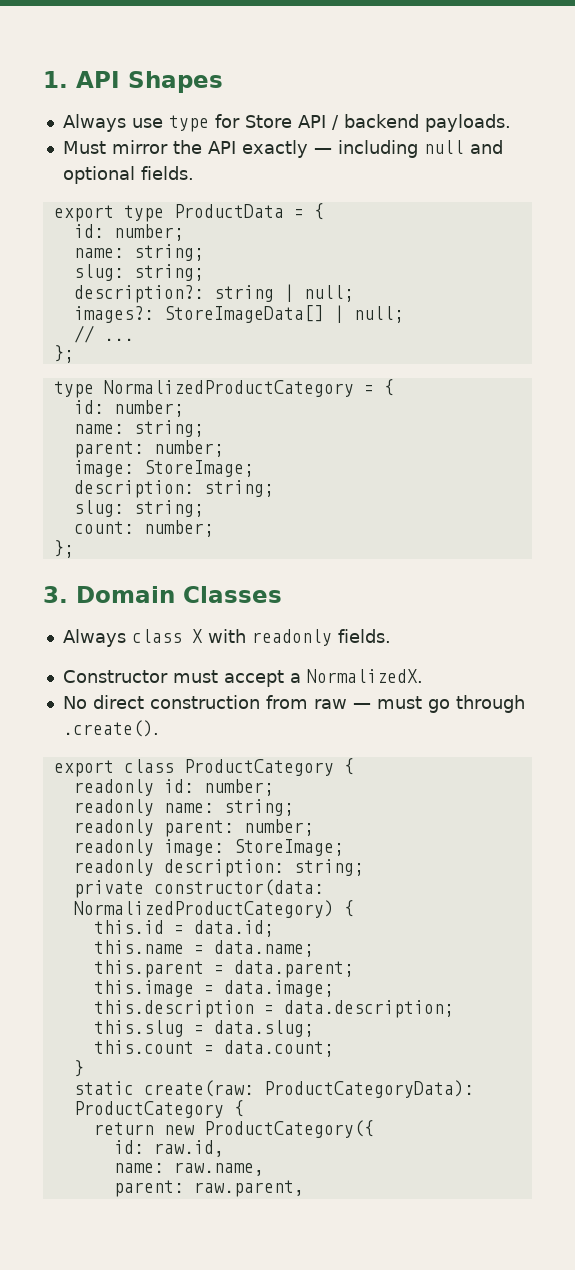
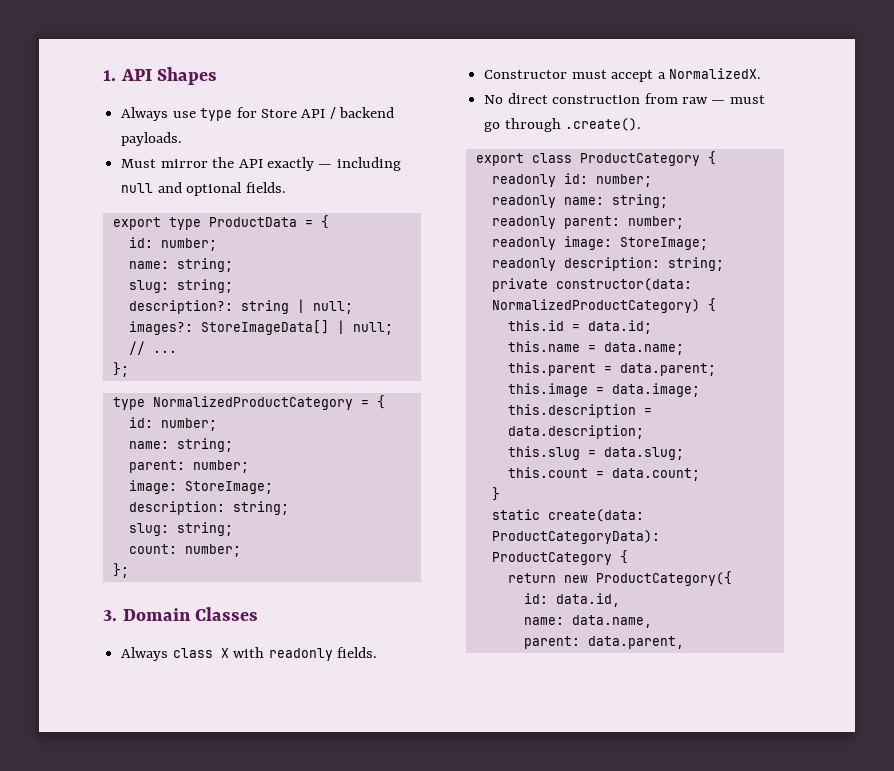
- static create(raw: ProductCategoryData): ProductCategory {
+ static create(data: ProductCategoryData): ProductCategory {
- id: raw.id,
- name: raw.name,
- parent: raw.parent,
+ id: data.id,
+ name: data.name,
+ parent: data.parent,

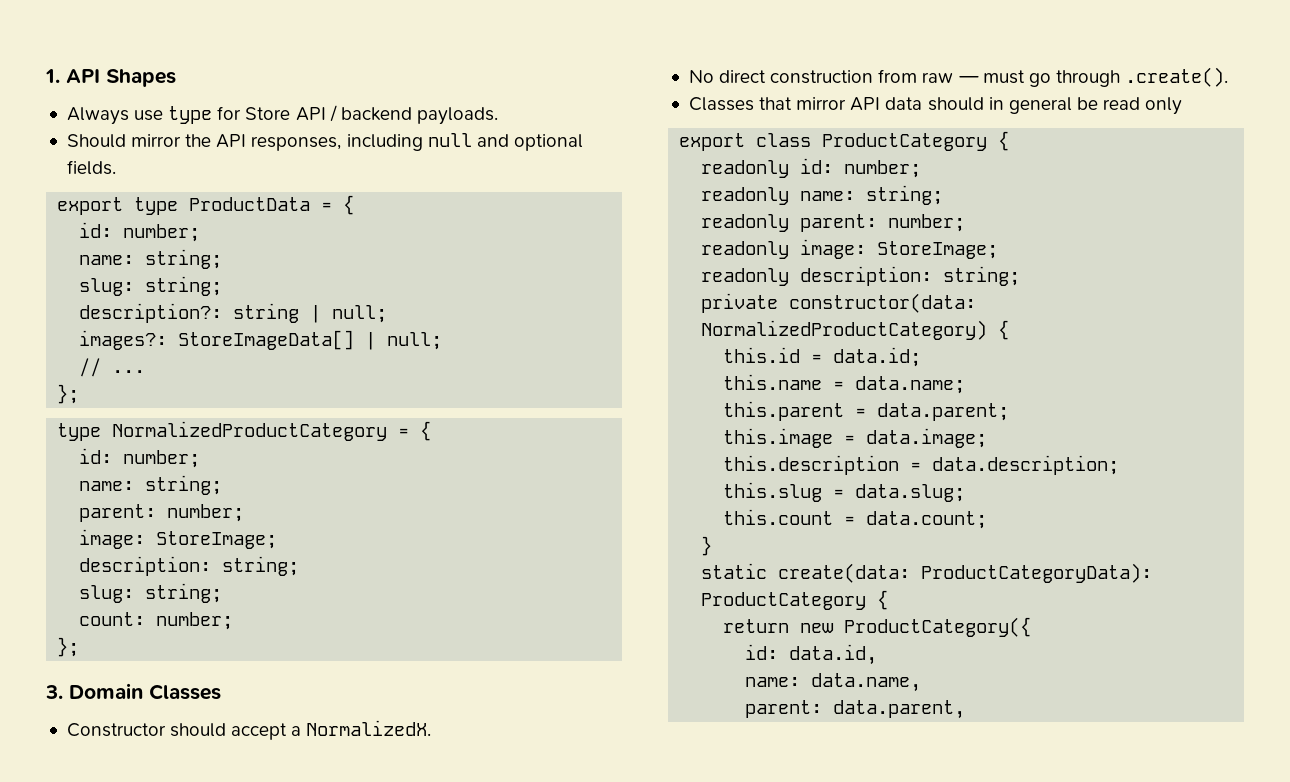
- Must mirror the API exactly — including null and optional fields.
+ Should mirror the API responses, including null and optional fields.
- Always class X with readonly fields.
- Constructor must accept a NormalizedX.
+ Constructor should accept a NormalizedX.
+ Classes that mirror API data should in general be read only

